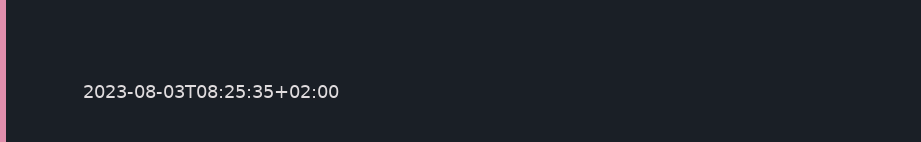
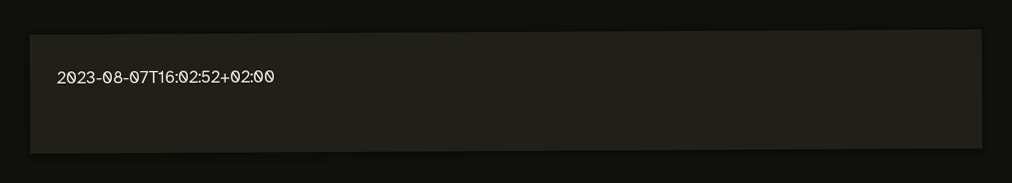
- 2023-08-03T08:25:35+02:00
+ 2023-08-07T16:02:52+02:00

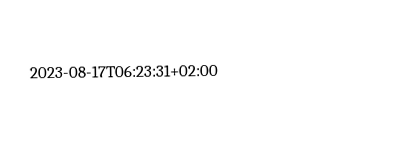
- 2023-08-07T16:02:52+02:00
+ 2023-08-17T06:23:31+02:00

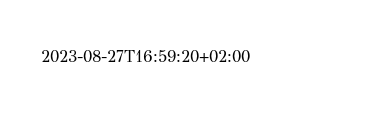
- 2023-08-17T06:23:31+02:00
+ 2023-08-27T16:59:20+02:00

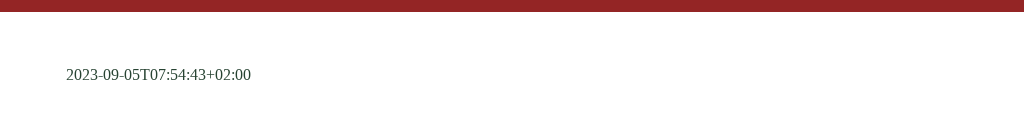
- 2023-08-27T16:59:20+02:00
+ 2023-09-05T07:54:43+02:00

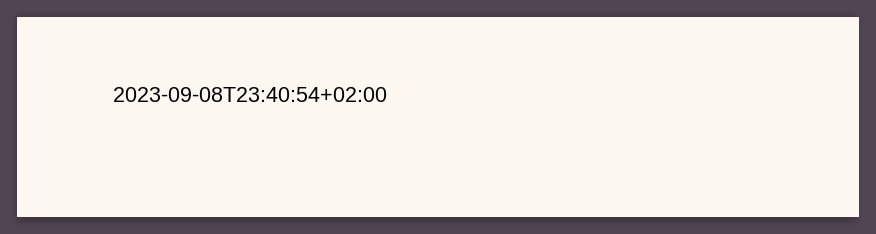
- 2023-09-05T07:54:43+02:00
+ 2023-09-08T23:40:54+02:00

